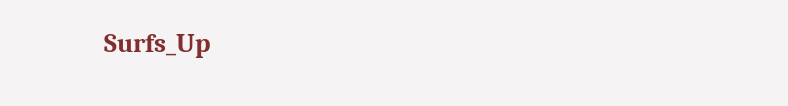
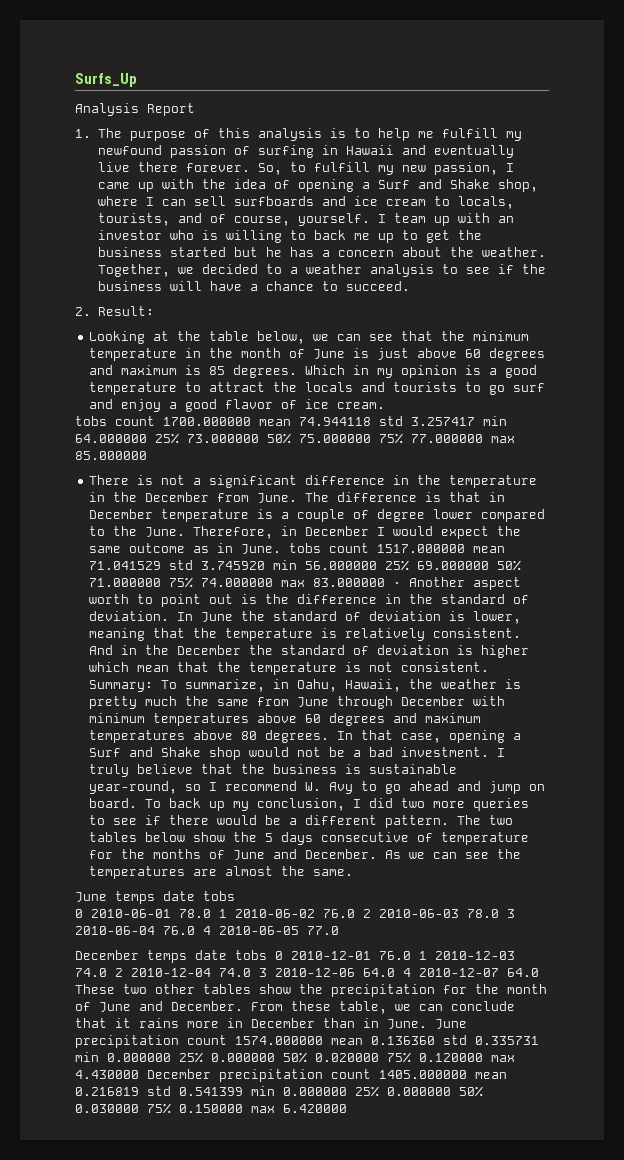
+ Analysis Report
+ 1. The purpose of this analysis is to help me fulfill my newfound passion of surfing in Hawaii and eventually live there forever. So, to fulfill my new passion, I came up with the idea of opening a Surf and Shake shop, where I can sell surfboards and ice cream to locals, tourists, and of course, yourself. I team up with an investor who is willing to back me up to get the business started but he has a concern about the weather. Together, we decided to a weather analysis to see if the business will have a chance to succeed.
+ 2. Result:
+ Looking at the table below, we can see that the minimum temperature in the month of June is just above 60 degrees and maximum is 85 degrees. Which in my opinion is a good temperature to attract the locals and tourists to go surf and enjoy a good flavor of ice cream.
+ tobs count 1700.000000 mean 74.944118 std 3.257417 min 64.000000 25% 73.000000 50% 75.000000 75% 77.000000 max 85.000000
+ There is not a significant difference in the temperature in the December from June. The difference is that in December temperature is a couple of degree lower compared to the June. Therefore, in December I would expect the same outcome as in June. tobs count 1517.000000 mean 71.041529 std 3.745920 min 56.000000 25% 69.000000 50% 71.000000 75% 74.000000 max 83.000000 • Another aspect worth to point out is the difference in the standard of deviation. In June the standard of deviation is lower, meaning that the temperature is relatively consistent. And in the December the standard of deviation is higher which mean that the temperature is not consistent. Summary: To summarize, in Oahu, Hawaii, the weather is pretty much the same from June through December with minimum temperatures above 60 degrees and maximum temperatures above 80 degrees. In that case, opening a Surf and Shake shop would not be a bad investment. I truly believe that the business is sustainable year-round, so I recommend W. Avy to go ahead and jump on board. To back up my conclusion, I did two more queries to see if there would be a different pattern. The two tables below show the 5 days consecutive of temperature for the months of June and December. As we can see the temperatures are almost the same.
+ June temps date tobs
+ 0 2010-06-01 78.0 1 2010-06-02 76.0 2 2010-06-03 78.0 3 2010-06-04 76.0 4 2010-06-05 77.0
+ December temps date tobs 0 2010-12-01 76.0 1 2010-12-03 74.0 2 2010-12-04 74.0 3 2010-12-06 64.0 4 2010-12-07 64.0 These two other tables show the precipitation for the month of June and December. From these table, we can conclude that it rains more in December than in June. June precipitation count 1574.000000 mean 0.136360 std 0.335731 min 0.000000 25% 0.000000 50% 0.020000 75% 0.120000 max 4.430000 December precipitation count 1405.000000 mean 0.216819 std 0.541399 min 0.000000 25% 0.000000 50% 0.030000 75% 0.150000 max 6.420000

